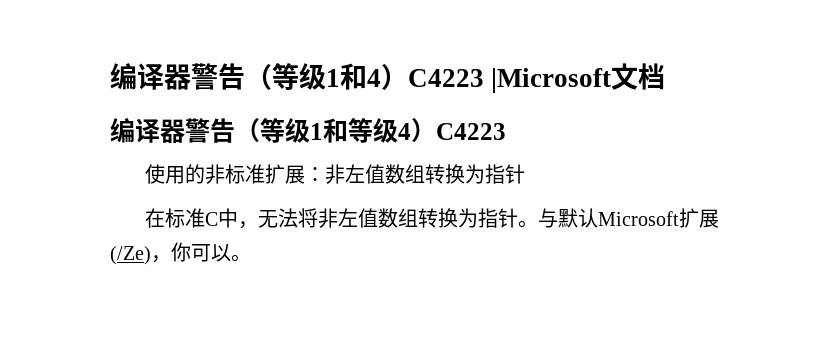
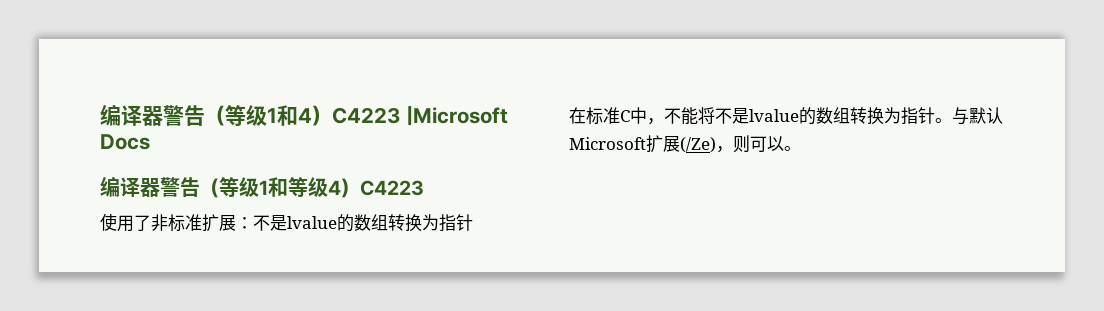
- 编译器警告（等级1和4）C4223 |Microsoft文档
+ 编译器警告（等级1和4）C4223 |Microsoft Docs
- 使用的非标准扩展：非左值数组转换为指针
+ 使用了非标准扩展：不是lvalue的数组转换为指针
- 在标准C中，无法将非左值数组转换为指针。
+ 在标准C中，不能将不是lvalue的数组转换为指针。
- 与默认Microsoft扩展(/Ze)，你可以。
+ 与默认Microsoft扩展(/Ze)，则可以。

